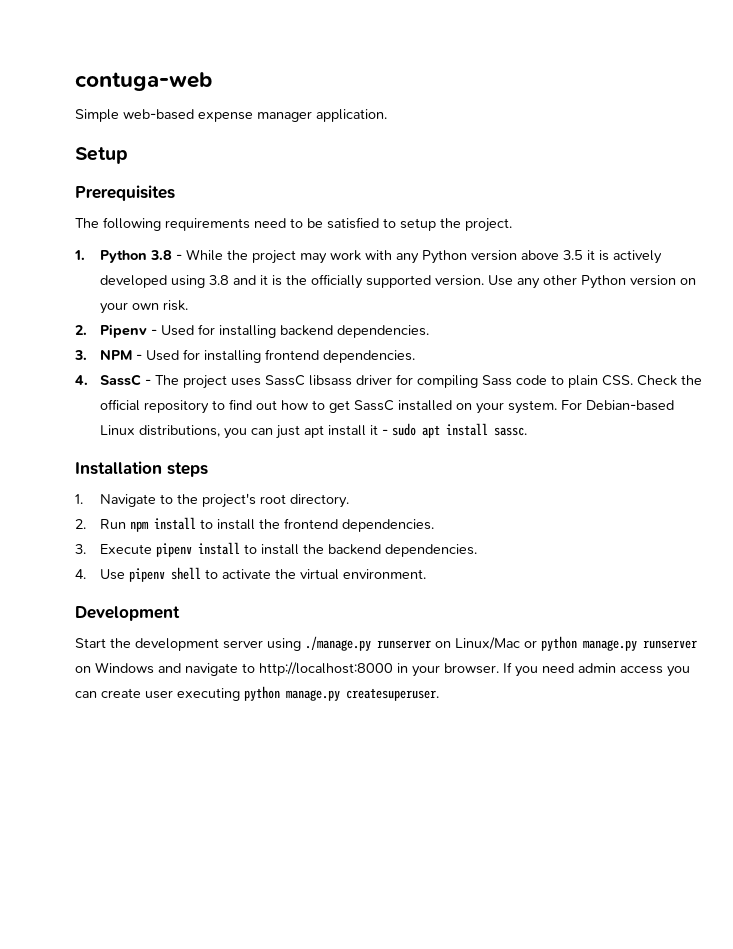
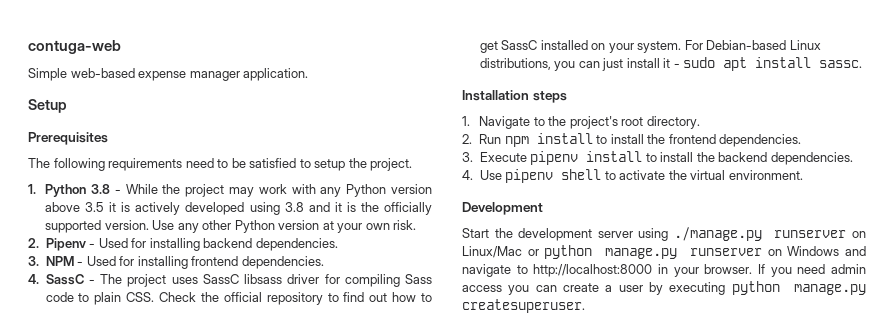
- Use any other Python version on your own risk.
+ Use any other Python version at your own risk.
- For Debian-based Linux distributions, you can just apt install it - sudo apt install sassc.
+ For Debian-based Linux distributions, you can just install it - sudo apt install sassc.
- If you need admin access you can create user executing python manage.py createsuperuser.
+ If you need admin access you can create a user by executing python manage.py createsuperuser.

